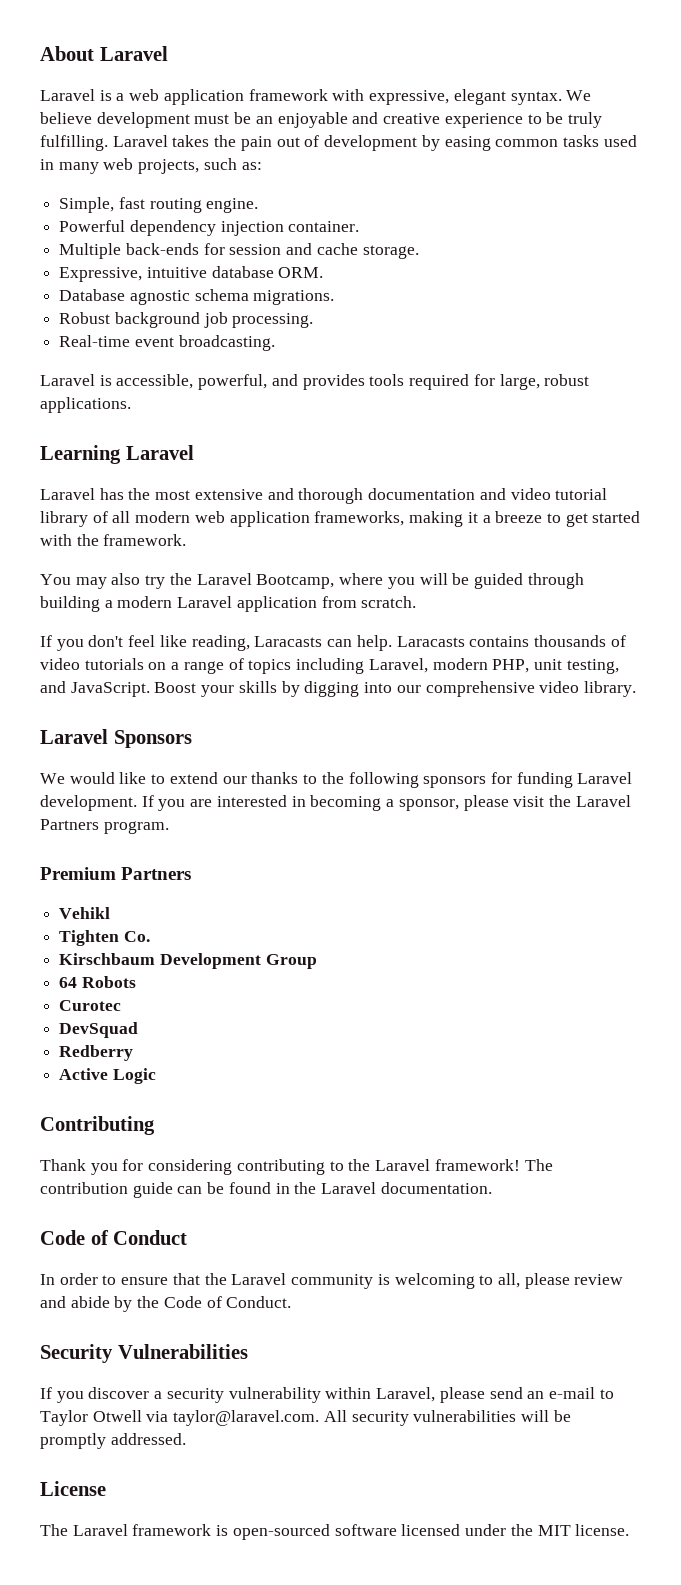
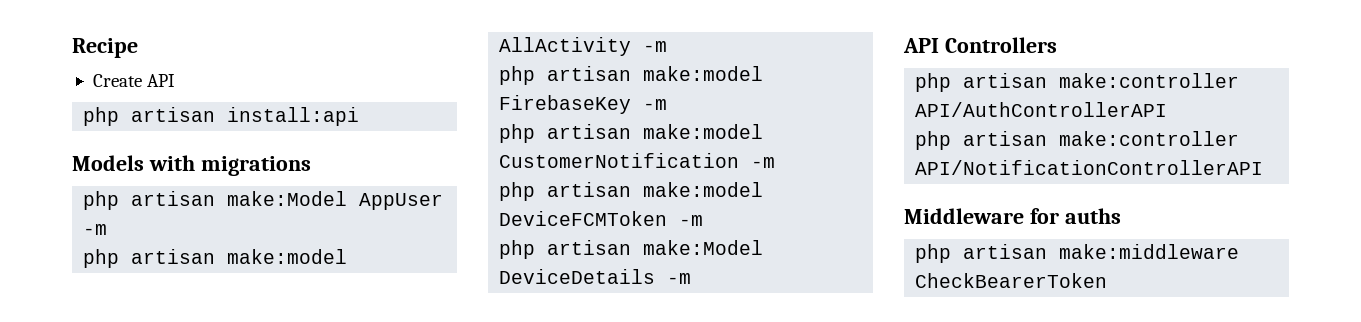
- About Laravel
- Laravel is a web application framework with expressive, elegant syntax. We believe development must be an enjoyable and creative experience to be truly fulfilling. Laravel takes the pain out of development by easing common tasks used in many web projects, such as:
- Simple, fast routing engine.
- Powerful dependency injection container.
- Multiple back-ends for session and cache storage.
- Expressive, intuitive database ORM.
- Database agnostic schema migrations.
- Robust background job processing.
- Real-time event broadcasting.
- Laravel is accessible, powerful, and provides tools required for large, robust applications.
- Learning Laravel
- Laravel has the most extensive and thorough documentation and video tutorial library of all modern web application frameworks, making it a breeze to get started with the framework.
- You may also try the Laravel Bootcamp, where you will be guided through building a modern Laravel application from scratch.
- If you don't feel like reading, Laracasts can help. Laracasts contains thousands of video tutorials on a range of topics including Laravel, modern PHP, unit testing, and JavaScript. Boost your skills by digging into our comprehensive video library.
- Laravel Sponsors
- We would like to extend our thanks to the following sponsors for funding Laravel development. If you are interested in becoming a sponsor, please visit the Laravel Partners program.
- Premium Partners
- Vehikl
- Tighten Co.
- Kirschbaum Development Group
- 64 Robots
- Curotec
- DevSquad
- Redberry
- Active Logic
- Contributing
- Thank you for considering contributing to the Laravel framework! The contribution guide can be found in the Laravel documentation.
- Code of Conduct
- In order to ensure that the Laravel community is welcoming to all, please review and abide by the Code of Conduct.
- Security Vulnerabilities
- If you discover a security vulnerability within Laravel, please send an e-mail to Taylor Otwell via taylor@laravel.com. All security vulnerabilities will be promptly addressed.
- License
- The Laravel framework is open-sourced software licensed under the MIT license.
+ Recipe
+ Create API
+ php artisan install:api
+ Models with migrations
+ php artisan make:Model AppUser -m
+ php artisan make:model AllActivity -m
+ php artisan make:model FirebaseKey -m
+ php artisan make:model CustomerNotification -m
+ php artisan make:model DeviceFCMToken -m
+ php artisan make:Model DeviceDetails -m
+ API Controllers
+ php artisan make:controller API/AuthControllerAPI
+ php artisan make:controller API/NotificationControllerAPI
+ Middleware for auths
+ php artisan make:middleware CheckBearerToken

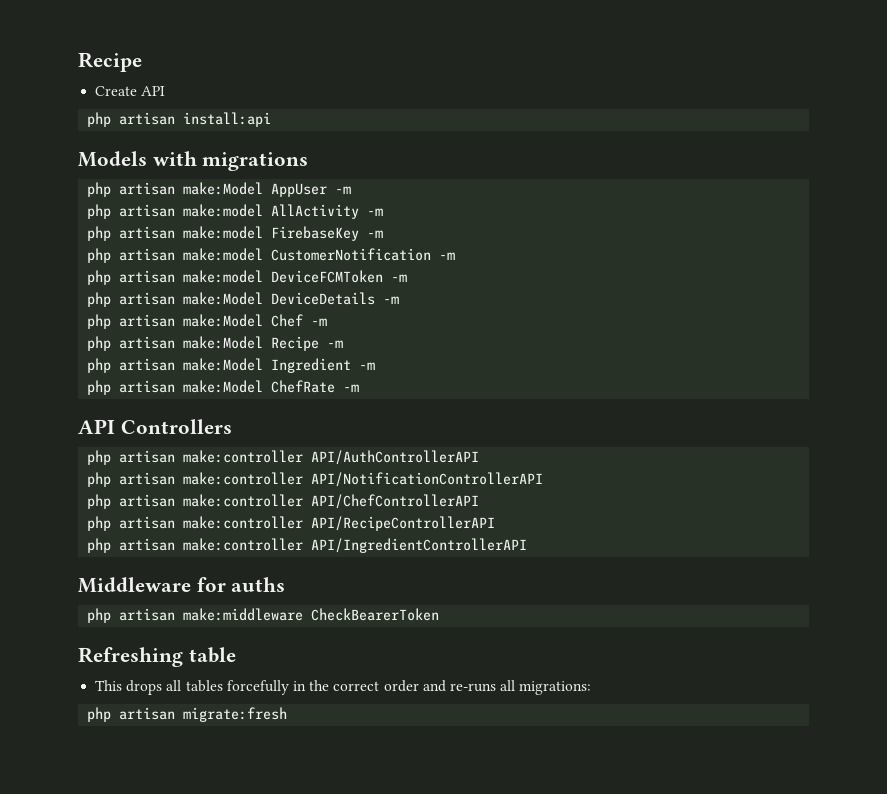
+ php artisan make:Model Chef -m
+ php artisan make:Model Recipe -m
+ php artisan make:Model Ingredient -m
+ php artisan make:Model ChefRate -m
+ php artisan make:controller API/ChefControllerAPI
+ php artisan make:controller API/RecipeControllerAPI
+ php artisan make:controller API/IngredientControllerAPI
+ Refreshing table
+ This drops all tables forcefully in the correct order and re-runs all migrations:
+ php artisan migrate:fresh

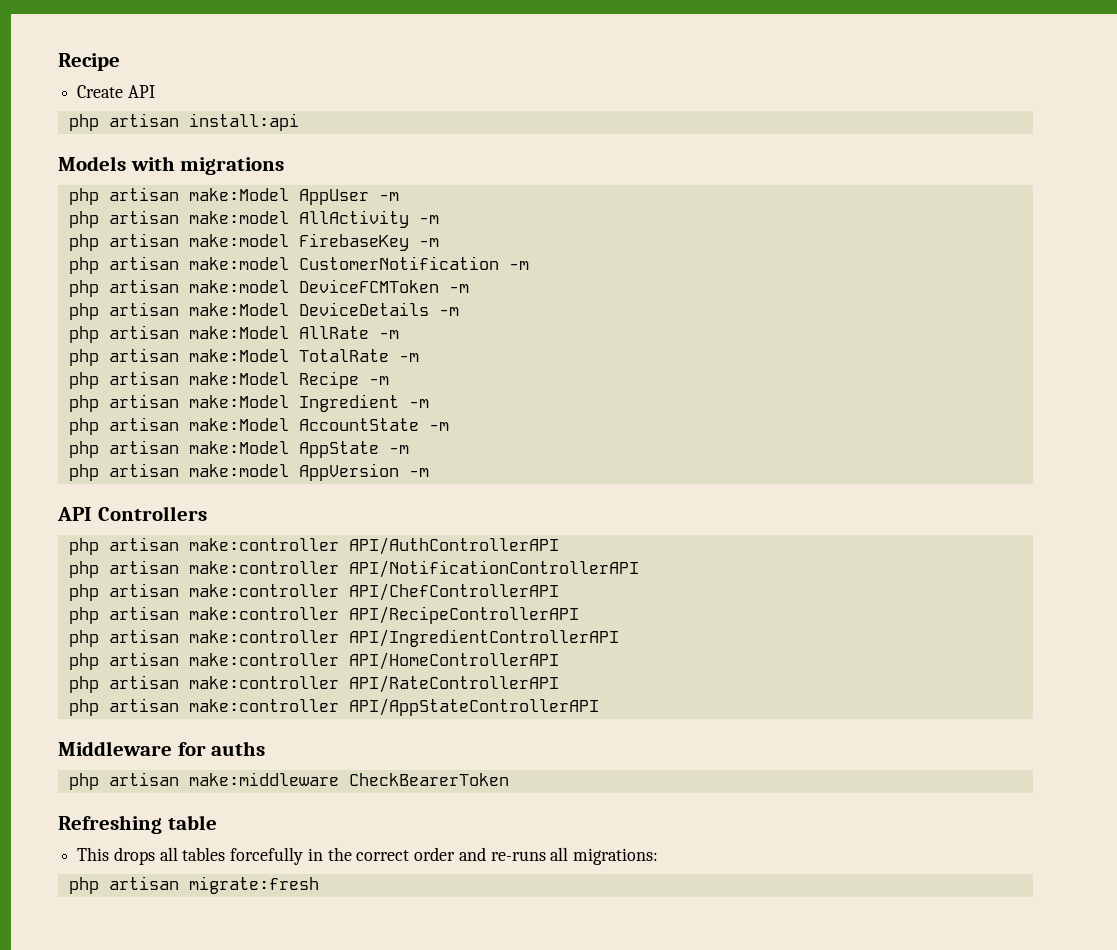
- php artisan make:Model Chef -m
+ php artisan make:Model AllRate -m
+ php artisan make:Model TotalRate -m
- php artisan make:Model ChefRate -m
+ php artisan make:Model AccountState -m
+ php artisan make:Model AppState -m
+ php artisan make:model AppVersion -m
+ php artisan make:controller API/HomeControllerAPI
+ php artisan make:controller API/RateControllerAPI
+ php artisan make:controller API/AppStateControllerAPI

